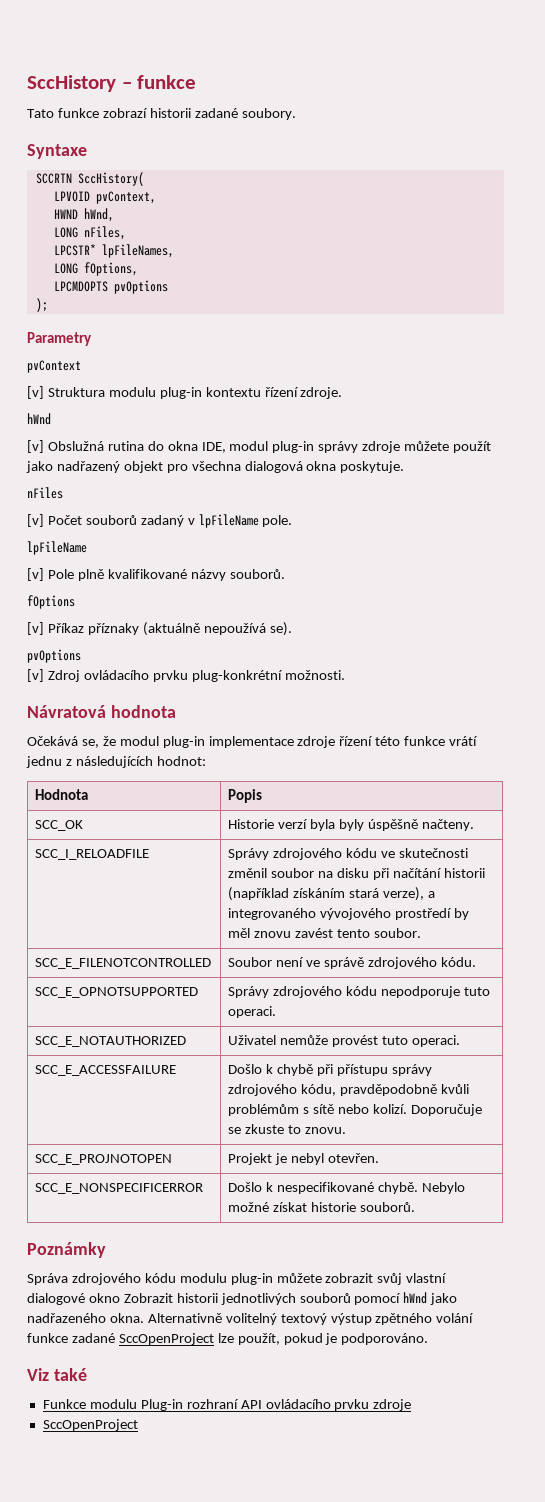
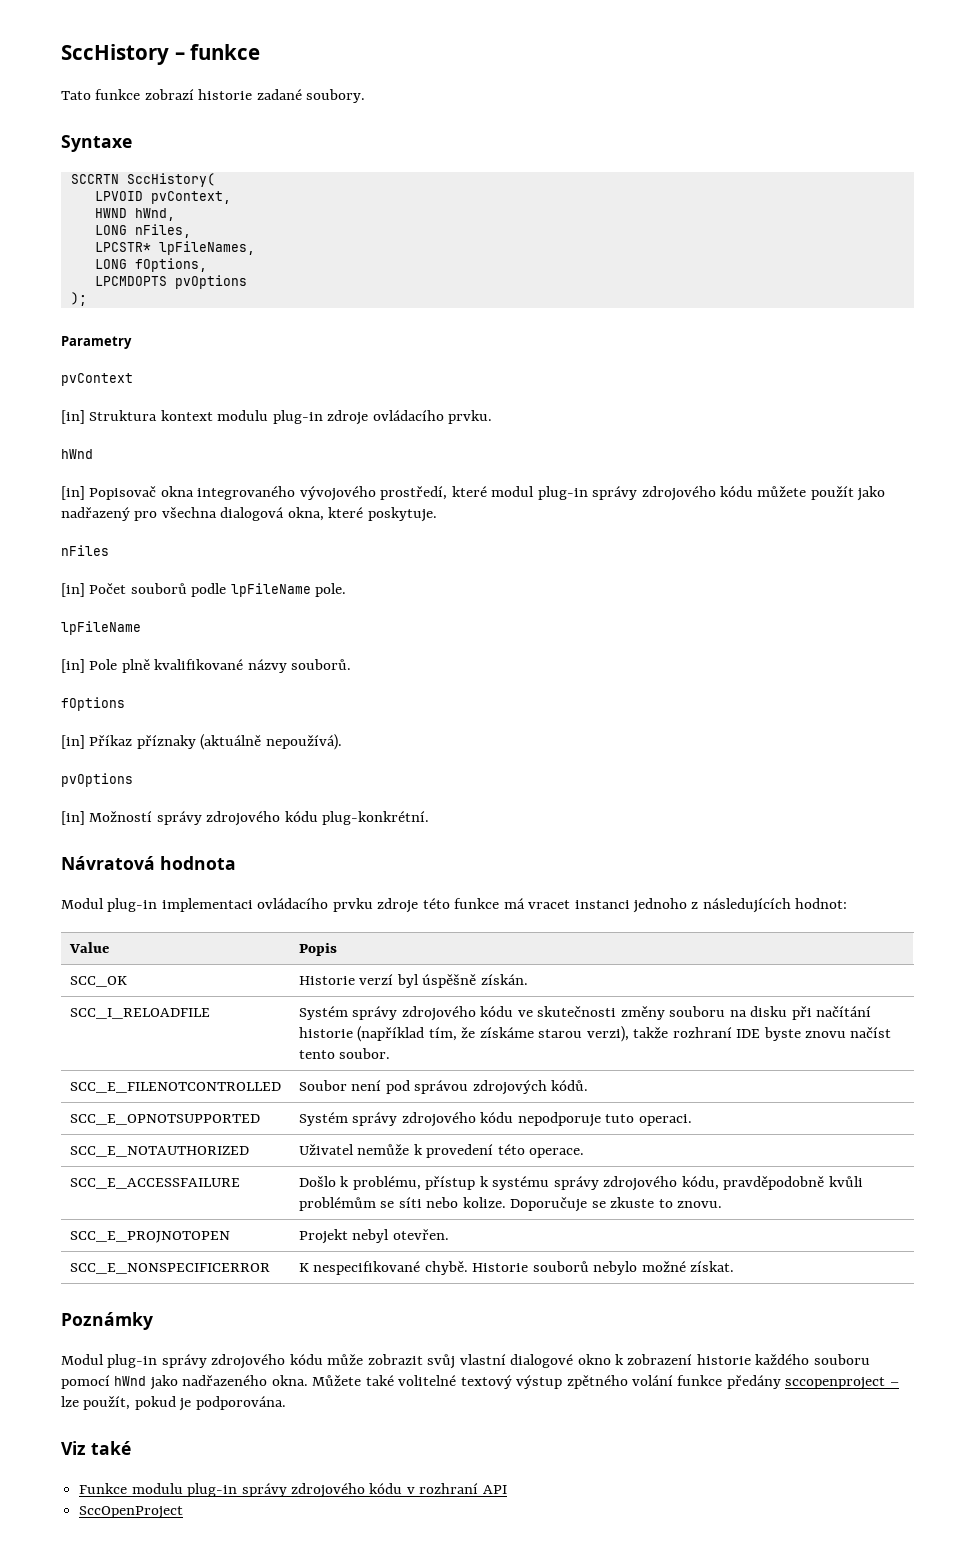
- Tato funkce zobrazí historii zadané soubory.
+ Tato funkce zobrazí historie zadané soubory.
- [v] Struktura modulu plug-in kontextu řízení zdroje.
+ [in] Struktura kontext modulu plug-in zdroje ovládacího prvku.
  hWnd
- [v] Obslužná rutina do okna IDE, modul plug-in správy zdroje můžete použít jako nadřazený objekt pro všechna dialogová okna poskytuje.
+ [in] Popisovač okna integrovaného vývojového prostředí, které modul plug-in správy zdrojového kódu můžete použít jako nadřazený pro všechna dialogová okna, které poskytuje.
- [v] Počet souborů zadaný v lpFileName pole.
+ [in] Počet souborů podle lpFileName pole.
- [v] Pole plně kvalifikované názvy souborů.
+ [in] Pole plně kvalifikované názvy souborů.
- [v] Příkaz příznaky (aktuálně nepoužívá se).
+ [in] Příkaz příznaky (aktuálně nepoužívá).
  pvOptions
- [v] Zdroj ovládacího prvku plug-konkrétní možnosti.
+ [in] Možností správy zdrojového kódu plug-konkrétní.
  Návratová hodnota
- Očekává se, že modul plug-in implementace zdroje řízení této funkce vrátí jednu z následujících hodnot:
+ Modul plug-in implementaci ovládacího prvku zdroje této funkce má vracet instanci jednoho z následujících hodnot:
- Hodnota | Popis
+ Value | Popis
- SCC_OK | Historie verzí byla byly úspěšně načteny.
+ SCC_OK | Historie verzí byl úspěšně získán.
- SCC_I_RELOADFILE | Správy zdrojového kódu ve skutečnosti změnil soubor na disku při načítání historii (například získáním stará verze), a integrovaného vývojového prostředí by měl znovu zavést tento soubor.
+ SCC_I_RELOADFILE | Systém správy zdrojového kódu ve skutečnosti změny souboru na disku při načítání historie (například tím, že získáme starou verzi), takže rozhraní IDE byste znovu načíst tento soubor.
- SCC_E_FILENOTCONTROLLED | Soubor není ve správě zdrojového kódu.
+ SCC_E_FILENOTCONTROLLED | Soubor není pod správou zdrojových kódů.
- SCC_E_OPNOTSUPPORTED | Správy zdrojového kódu nepodporuje tuto operaci.
+ SCC_E_OPNOTSUPPORTED | Systém správy zdrojového kódu nepodporuje tuto operaci.
- SCC_E_NOTAUTHORIZED | Uživatel nemůže provést tuto operaci.
+ SCC_E_NOTAUTHORIZED | Uživatel nemůže k provedení této operace.
- SCC_E_ACCESSFAILURE | Došlo k chybě při přístupu správy zdrojového kódu, pravděpodobně kvůli problémům s sítě nebo kolizí. Doporučuje se zkuste to znovu.
+ SCC_E_ACCESSFAILURE | Došlo k problému, přístup k systému správy zdrojového kódu, pravděpodobně kvůli problémům se síti nebo kolize. Doporučuje se zkuste to znovu.
- SCC_E_PROJNOTOPEN | Projekt je nebyl otevřen.
+ SCC_E_PROJNOTOPEN | Projekt nebyl otevřen.
- SCC_E_NONSPECIFICERROR | Došlo k nespecifikované chybě. Nebylo možné získat historie souborů.
+ SCC_E_NONSPECIFICERROR | K nespecifikované chybě. Historie souborů nebylo možné získat.
  Poznámky
- Správa zdrojového kódu modulu plug-in můžete zobrazit svůj vlastní dialogové okno Zobrazit historii jednotlivých souborů pomocí hWnd jako nadřazeného okna.
+ Modul plug-in správy zdrojového kódu může zobrazit svůj vlastní dialogové okno k zobrazení historie každého souboru pomocí hWnd jako nadřazeného okna.
- Alternativně volitelný textový výstup zpětného volání funkce zadané SccOpenProject lze použít, pokud je podporováno.
+ Můžete také volitelné textový výstup zpětného volání funkce předány sccopenproject – lze použít, pokud je podporována.
- Funkce modulu Plug-in rozhraní API ovládacího prvku zdroje
+ Funkce modulu plug-in správy zdrojového kódu v rozhraní API

